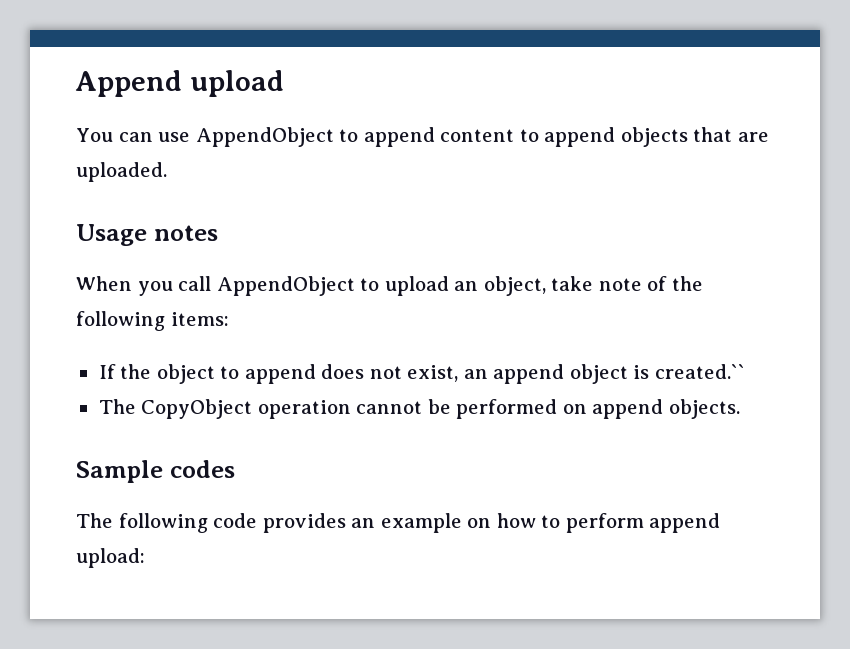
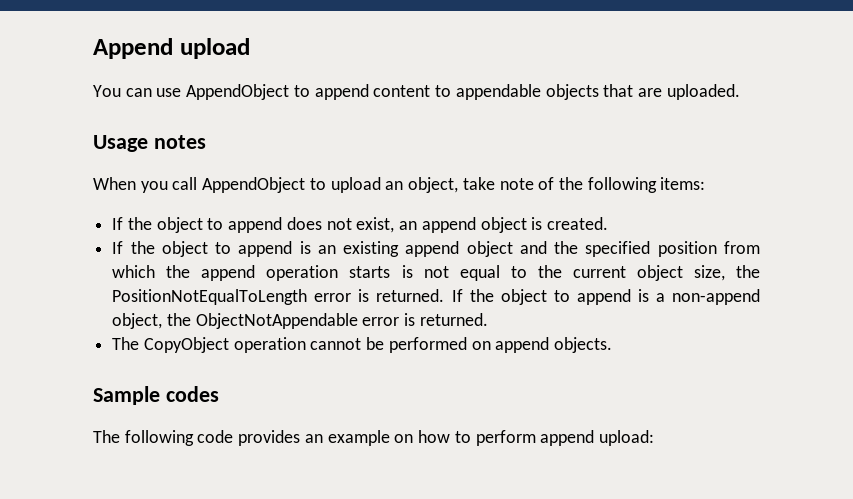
- You can use AppendObject to append content to append objects that are uploaded.
+ You can use AppendObject to append content to appendable objects that are uploaded.
- If the object to append does not exist, an append object is created.``
+ If the object to append does not exist, an append object is created.
+ If the object to append is an existing append object and the specified position from which the append operation starts is not equal to the current object size, the PositionNotEqualToLength error is returned. If the object to append is a non-append object, the ObjectNotAppendable error is returned.

